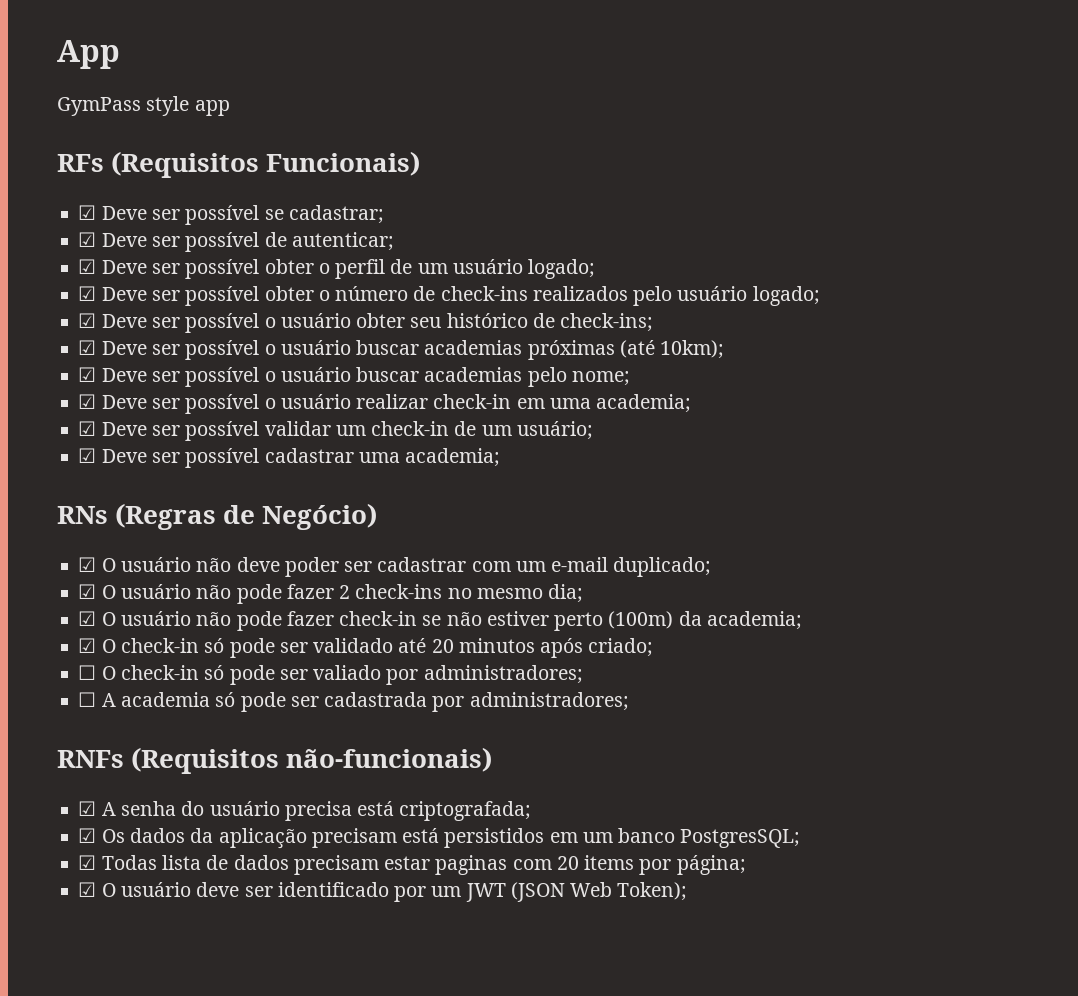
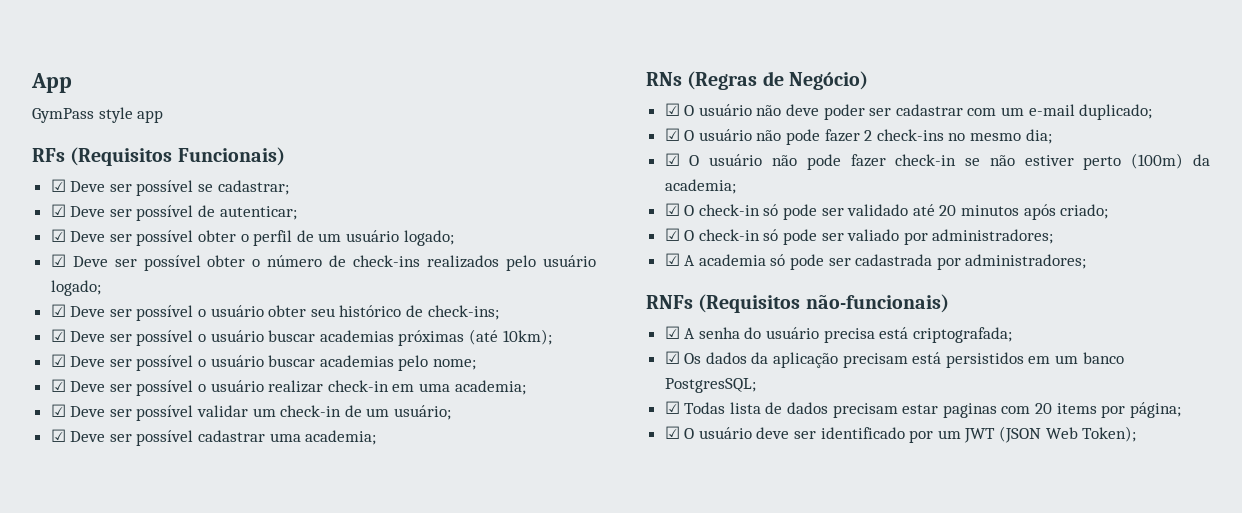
- ☐ O check-in só pode ser valiado por administradores;
+ ☑ O check-in só pode ser valiado por administradores;
- ☐ A academia só pode ser cadastrada por administradores;
+ ☑ A academia só pode ser cadastrada por administradores;

